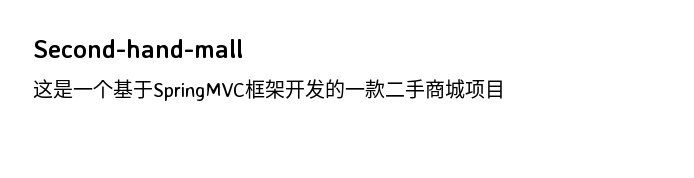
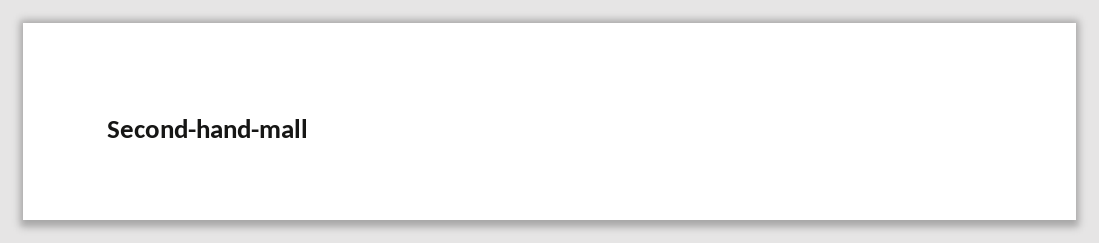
- 这是一个基于SpringMVC框架开发的一款二手商城项目

